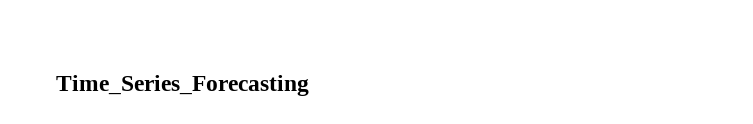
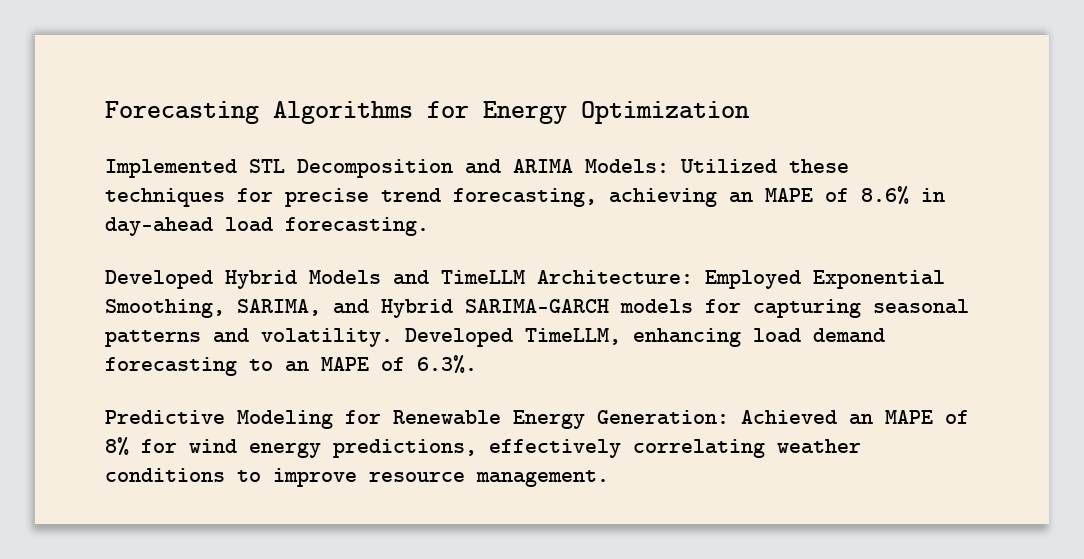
- Time_Series_Forecasting
+ Forecasting Algorithms for Energy Optimization
+ Implemented STL Decomposition and ARIMA Models: Utilized these techniques for precise trend forecasting, achieving an MAPE of 8.6% in day-ahead load forecasting.
+ Developed Hybrid Models and TimeLLM Architecture: Employed Exponential Smoothing, SARIMA, and Hybrid SARIMA-GARCH models for capturing seasonal patterns and volatility. Developed TimeLLM, enhancing load demand forecasting to an MAPE of 6.3%.
+ Predictive Modeling for Renewable Energy Generation: Achieved an MAPE of 8% for wind energy predictions, effectively correlating weather conditions to improve resource management.

